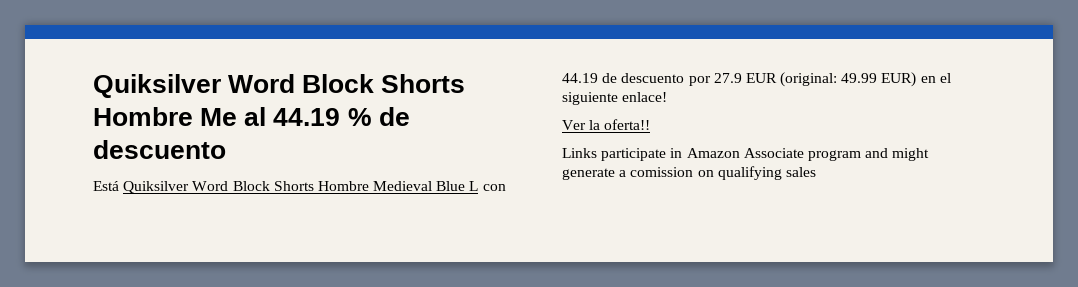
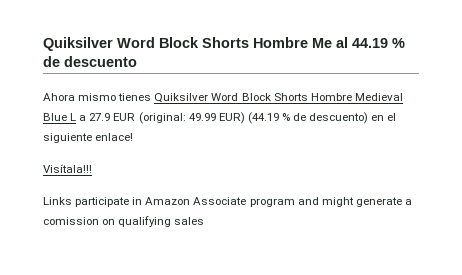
- Está Quiksilver Word Block Shorts Hombre Medieval Blue L con 44.19 de descuento por 27.9 EUR (original: 49.99 EUR) en el siguiente enlace!
+ Ahora mismo tienes Quiksilver Word Block Shorts Hombre Medieval Blue L a 27.9 EUR (original: 49.99 EUR) (44.19 % de descuento) en el siguiente enlace!
- Ver la oferta!!
+ Visítala!!!

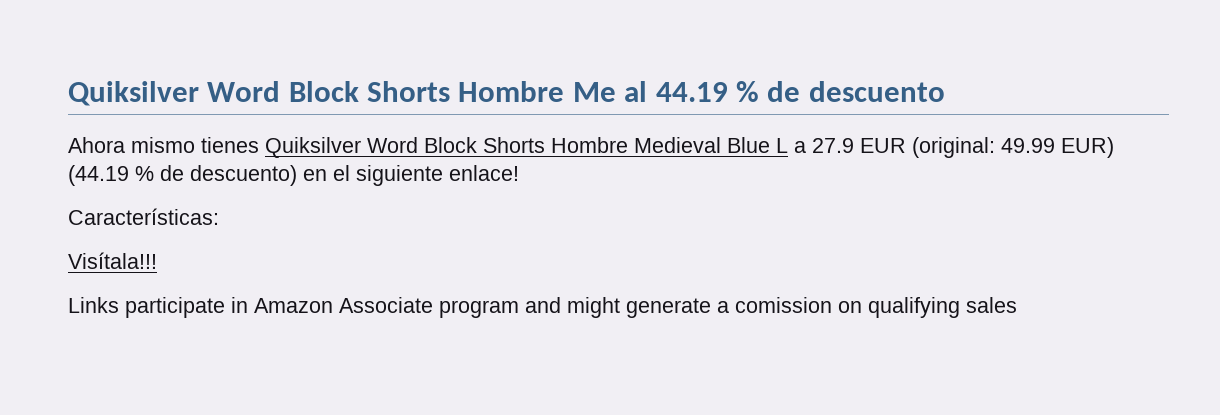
+ Características:

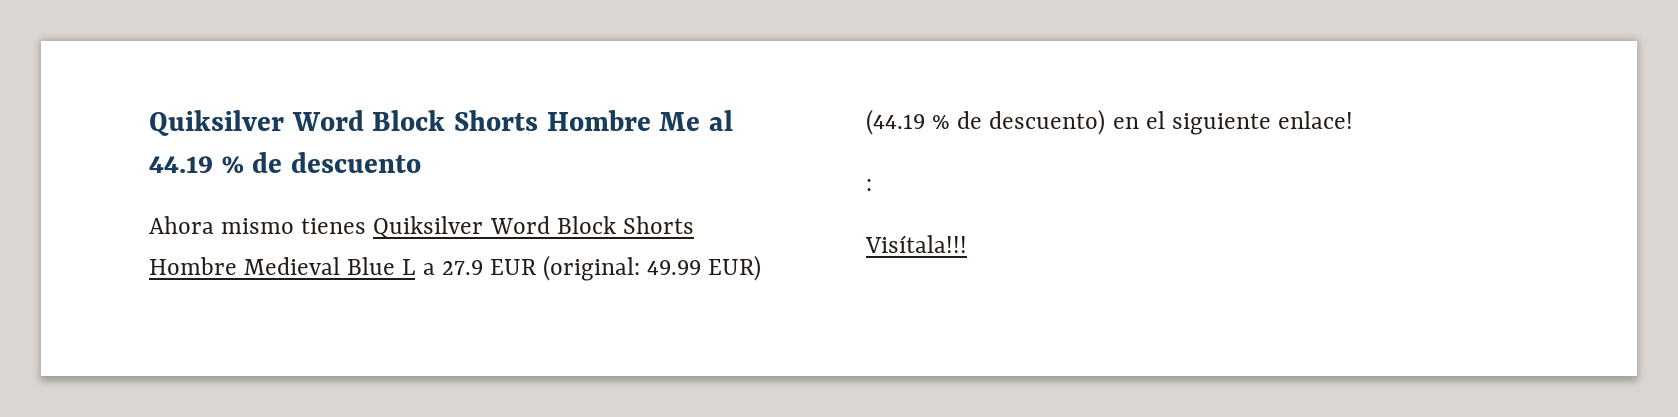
- Características:
+ :
- Links participate in Amazon Associate program and might generate a comission on qualifying sales

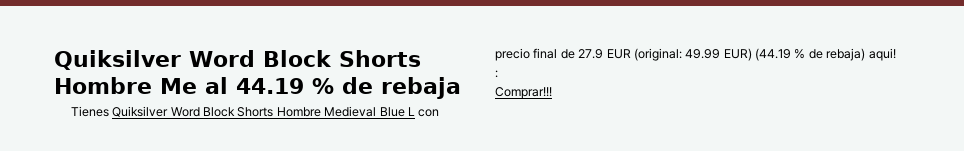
- Quiksilver Word Block Shorts Hombre Me al 44.19 % de descuento
- Ahora mismo tienes Quiksilver Word Block Shorts Hombre Medieval Blue L a 27.9 EUR (original: 49.99 EUR) (44.19 % de descuento) en el siguiente enlace!
+ Quiksilver Word Block Shorts Hombre Me al 44.19 % de rebaja
+ Tienes Quiksilver Word Block Shorts Hombre Medieval Blue L con precio final de 27.9 EUR (original: 49.99 EUR) (44.19 % de rebaja) aqui!
- Visítala!!!
+ Comprar!!!

